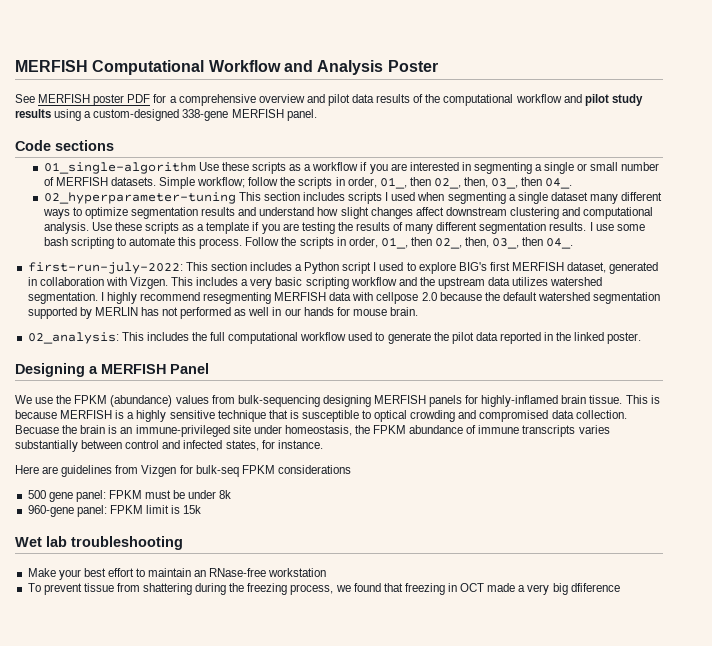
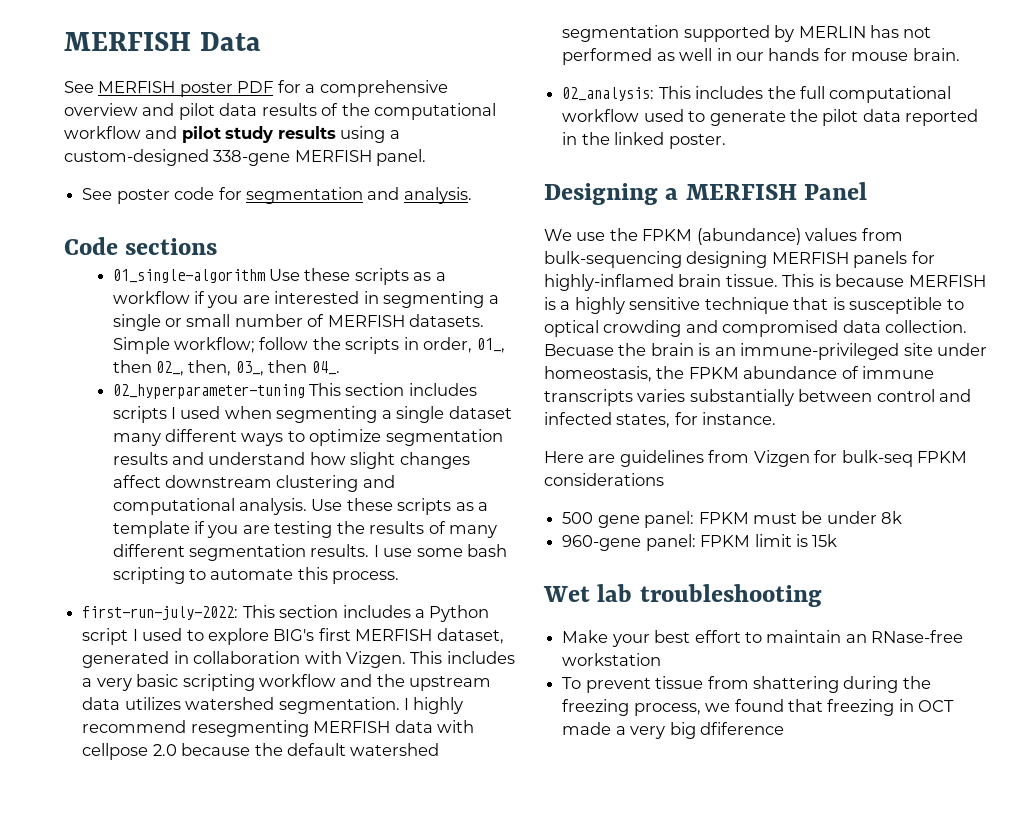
- MERFISH Computational Workflow and Analysis Poster
+ MERFISH Data
+ See poster code for segmentation and analysis.
- Follow the scripts in order, 01_, then 02_, then, 03_, then 04_.

